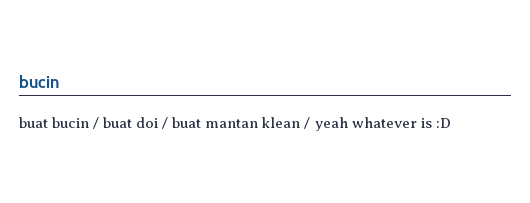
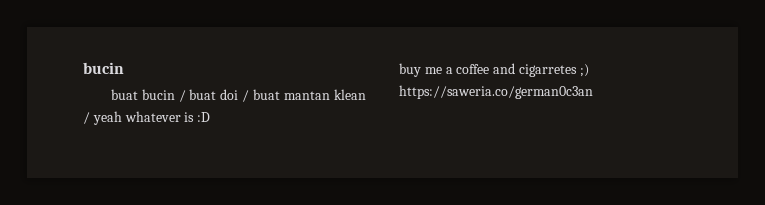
+ buy me a coffee and cigarretes ;) https://saweria.co/german0c3an

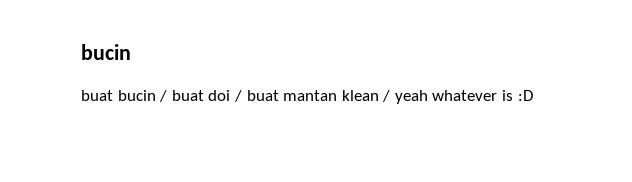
- buy me a coffee and cigarretes ;) https://saweria.co/german0c3an

